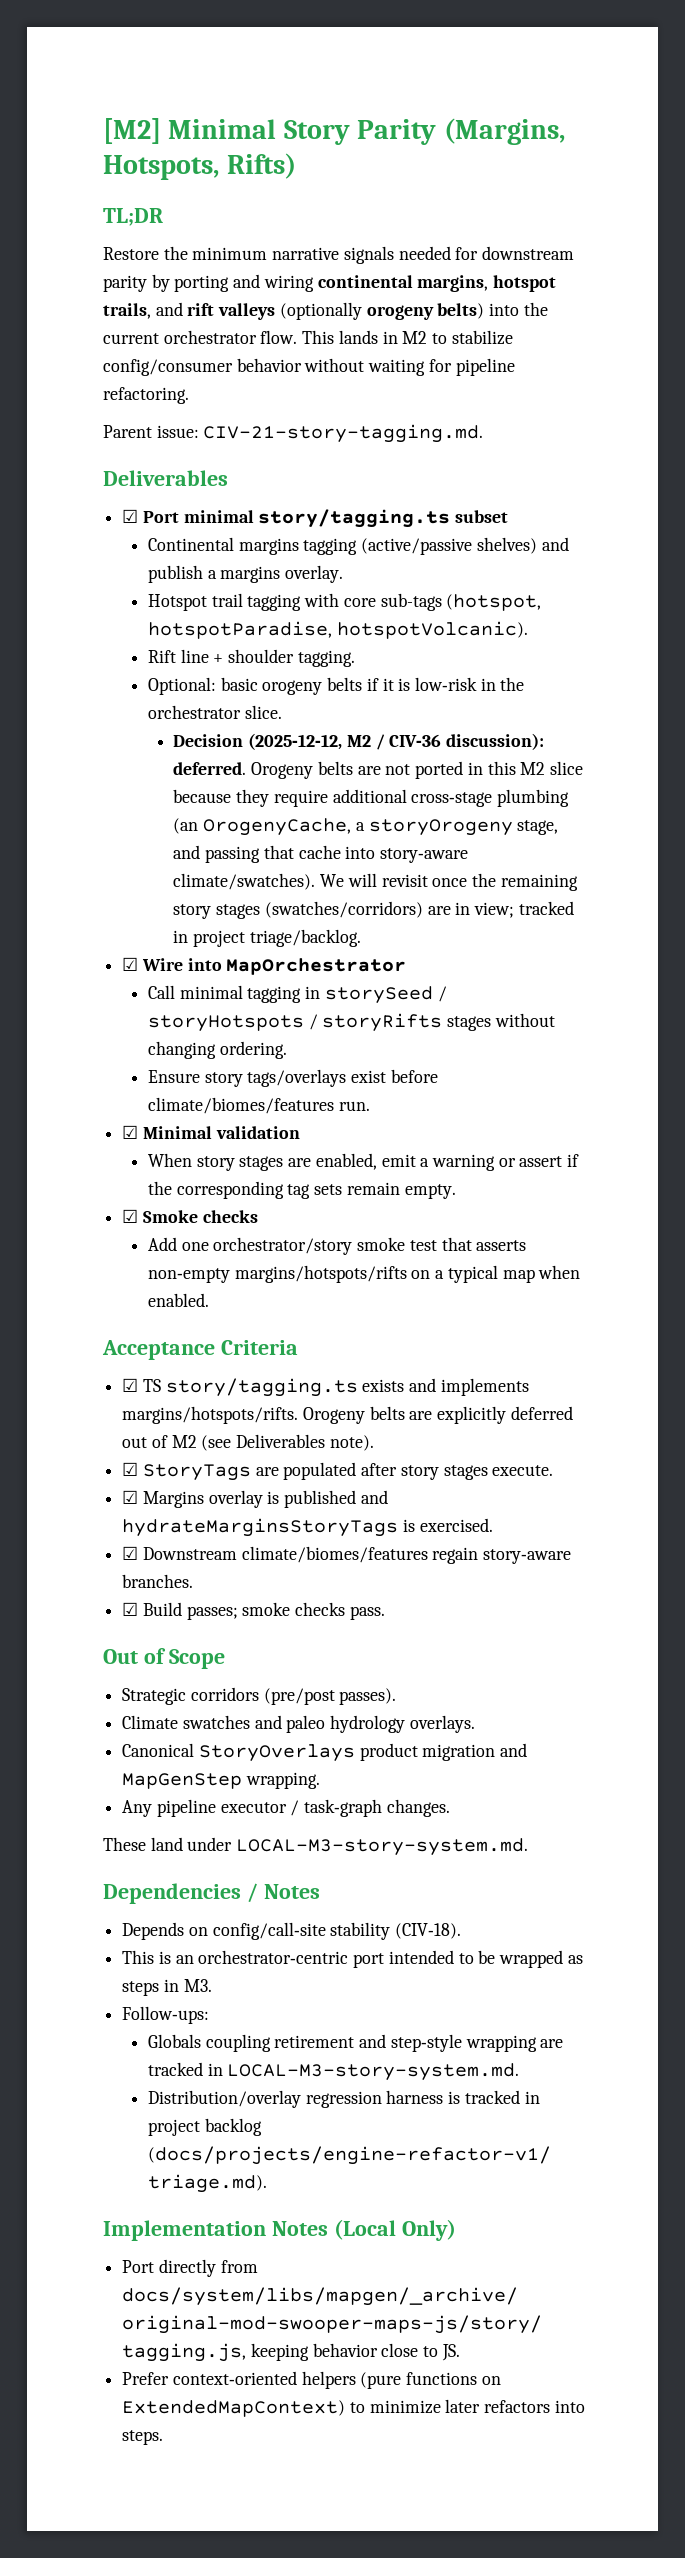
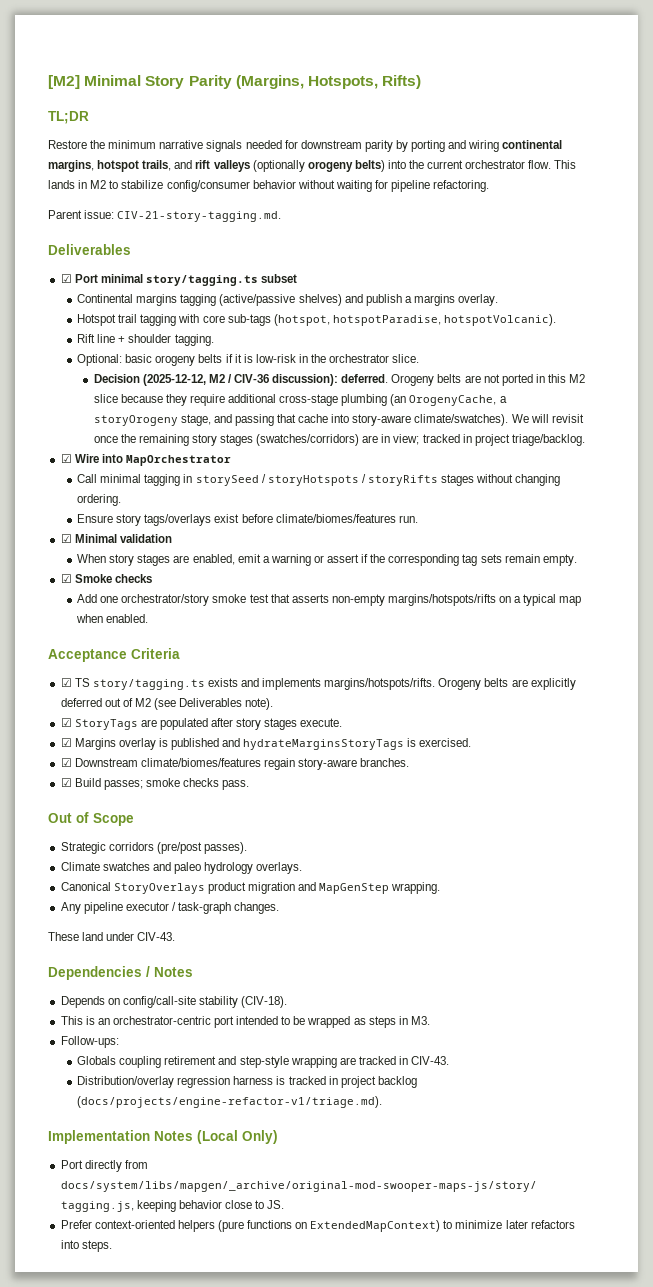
- These land under LOCAL-M3-story-system.md.
+ These land under CIV-43.
- Globals coupling retirement and step‑style wrapping are tracked in LOCAL-M3-story-system.md.
+ Globals coupling retirement and step‑style wrapping are tracked in CIV-43.

